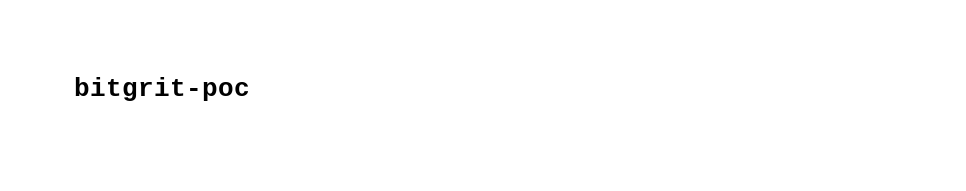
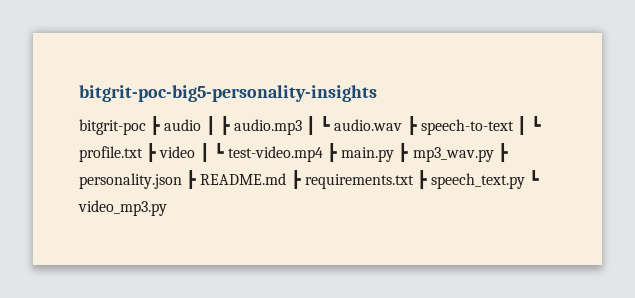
- bitgrit-poc
+ bitgrit-poc-big5-personality-insights
+ bitgrit-poc ┣ audio ┃ ┣ audio.mp3 ┃ ┗ audio.wav ┣ speech-to-text ┃ ┗ profile.txt ┣ video ┃ ┗ test-video.mp4 ┣ main.py ┣ mp3_wav.py ┣ personality.json ┣ README.md ┣ requirements.txt ┣ speech_text.py ┗ video_mp3.py

